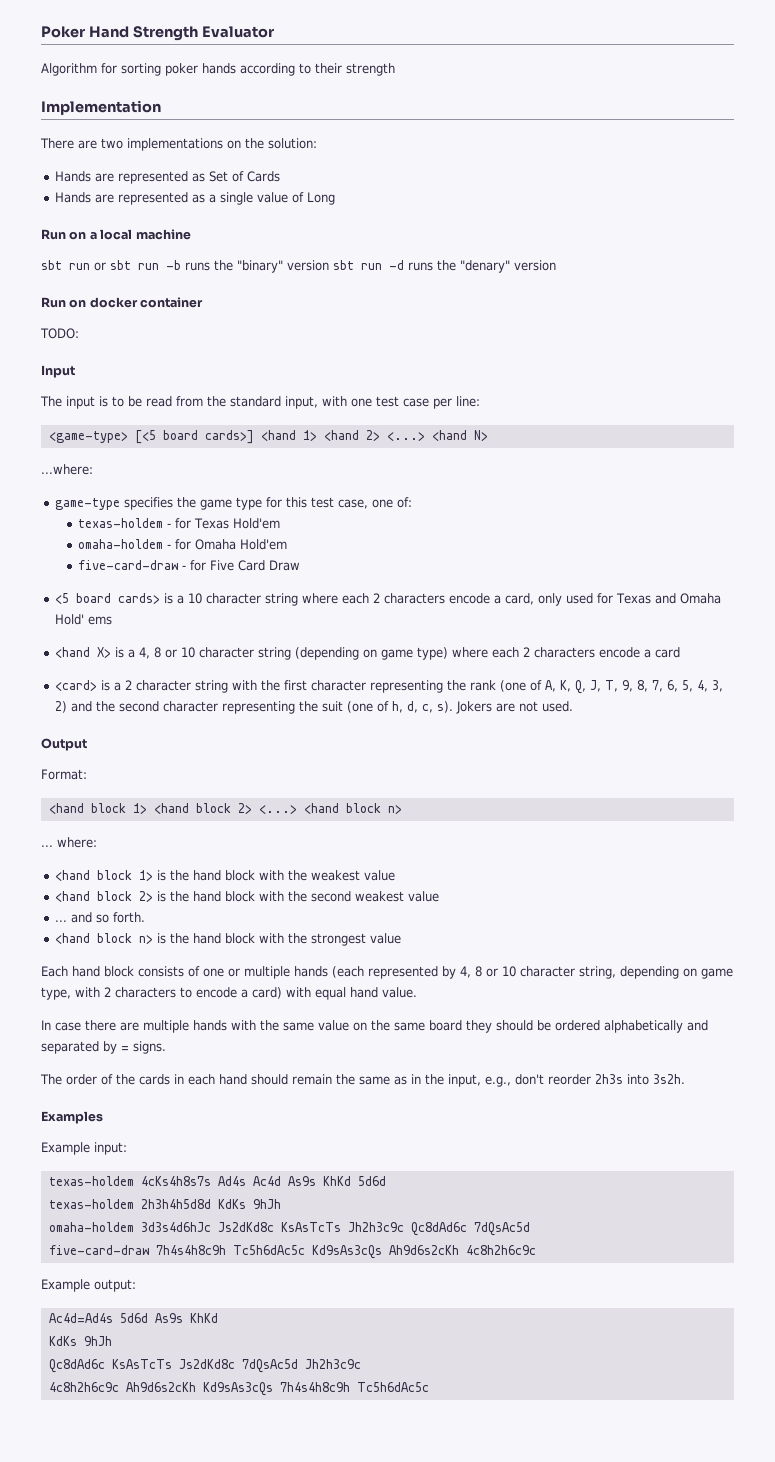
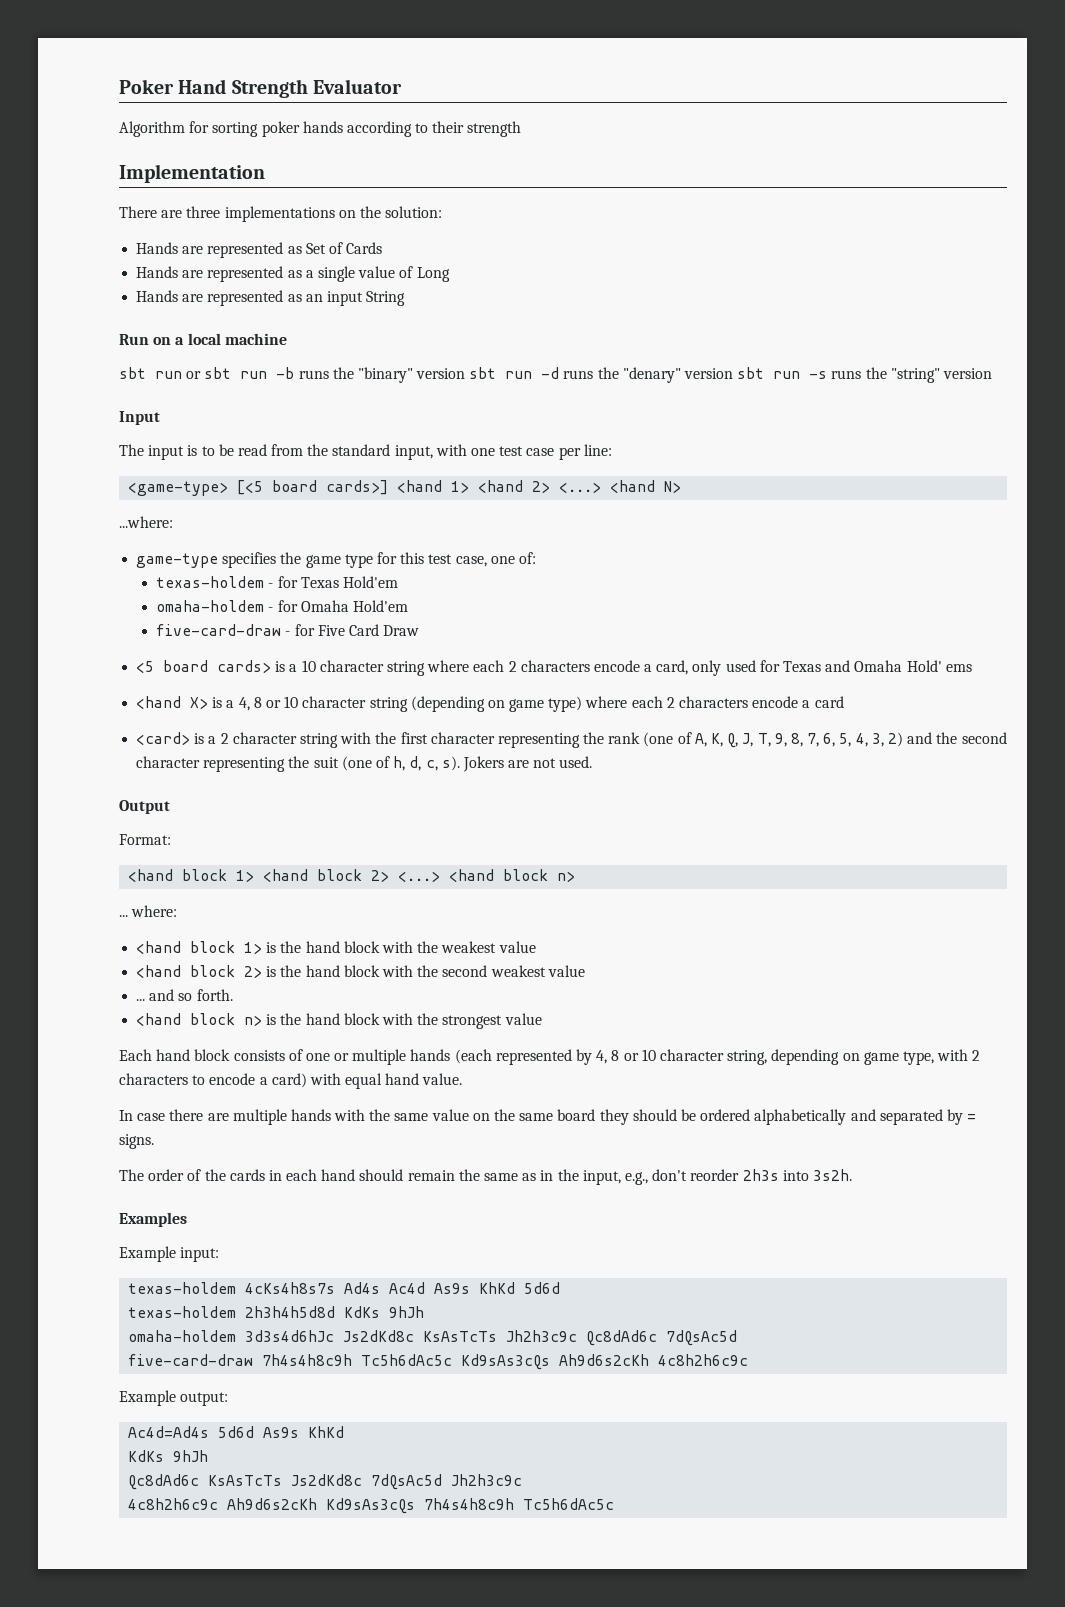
- There are two implementations on the solution:
+ There are three implementations on the solution:
+ Hands are represented as an input String
- sbt run or sbt run -b runs the "binary" version sbt run -d runs the "denary" version
- Run on docker container
- TODO:
+ sbt run or sbt run -b runs the "binary" version sbt run -d runs the "denary" version sbt run -s runs the "string" version

